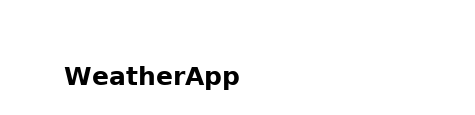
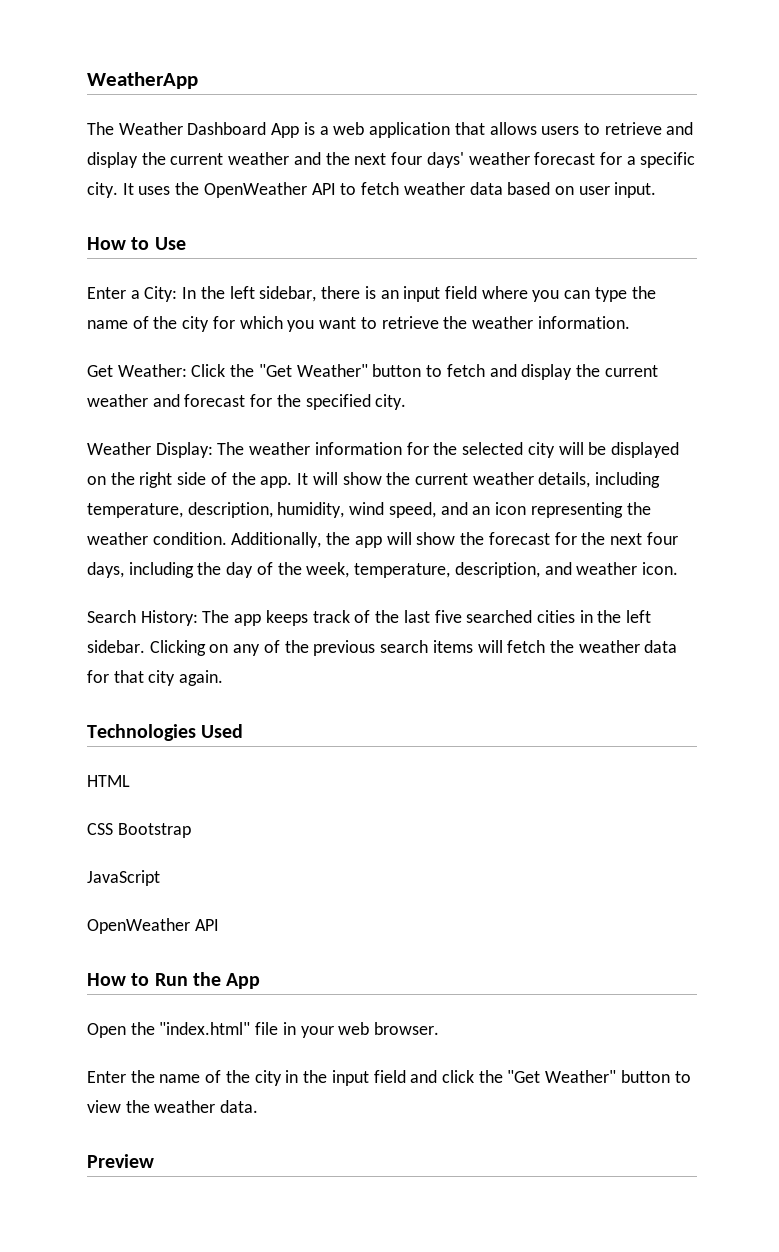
+ The Weather Dashboard App is a web application that allows users to retrieve and display the current weather and the next four days' weather forecast for a specific city. It uses the OpenWeather API to fetch weather data based on user input.
+ How to Use
+ Enter a City: In the left sidebar, there is an input field where you can type the name of the city for which you want to retrieve the weather information.
+ Get Weather: Click the "Get Weather" button to fetch and display the current weather and forecast for the specified city.
+ Weather Display: The weather information for the selected city will be displayed on the right side of the app. It will show the current weather details, including temperature, description, humidity, wind speed, and an icon representing the weather condition. Additionally, the app will show the forecast for the next four days, including the day of the week, temperature, description, and weather icon.
+ Search History: The app keeps track of the last five searched cities in the left sidebar. Clicking on any of the previous search items will fetch the weather data for that city again.
+ Technologies Used
+ HTML
+ CSS Bootstrap
+ JavaScript
+ OpenWeather API
+ How to Run the App
+ Open the "index.html" file in your web browser.
+ Enter the name of the city in the input field and click the "Get Weather" button to view the weather data.
+ Preview

